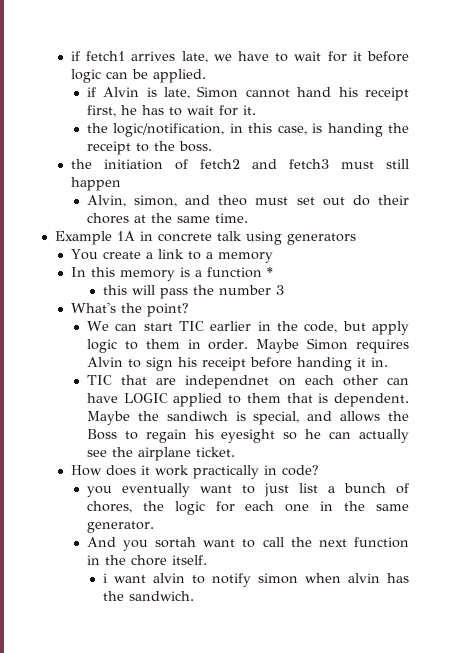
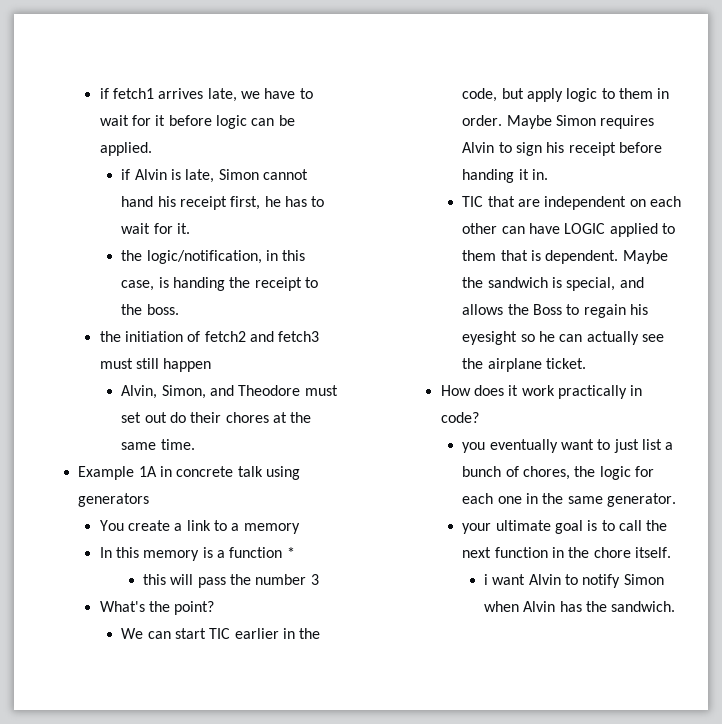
- Alvin, simon, and theo must set out do their chores at the same time.
+ Alvin, Simon, and Theodore must set out do their chores at the same time.
- TIC that are independnet on each other can have LOGIC applied to them that is dependent.
+ TIC that are independent on each other can have LOGIC applied to them that is dependent.
- Maybe the sandiwch is special, and allows the Boss to regain his eyesight so he can actually see the airplane ticket.
+ Maybe the sandwich is special, and allows the Boss to regain his eyesight so he can actually see the airplane ticket.
- And you sortah want to call the next function in the chore itself.
+ your ultimate goal is to call the next function in the chore itself.
- i want alvin to notify simon when alvin has the sandwich.
+ i want Alvin to notify Simon when Alvin has the sandwich.

